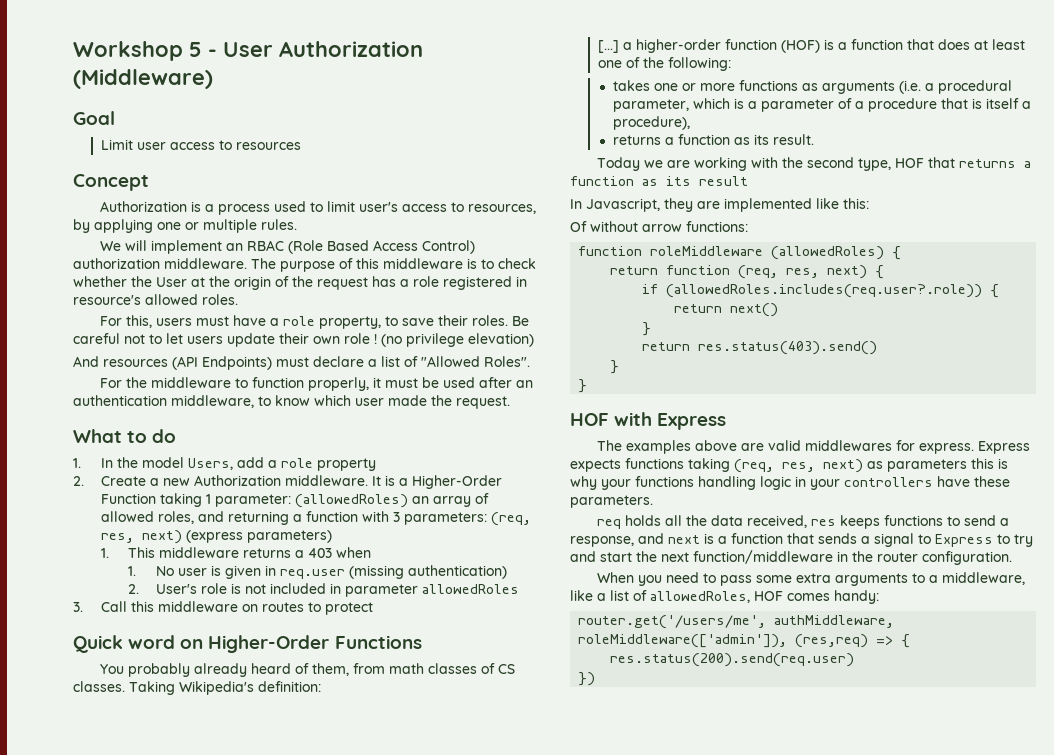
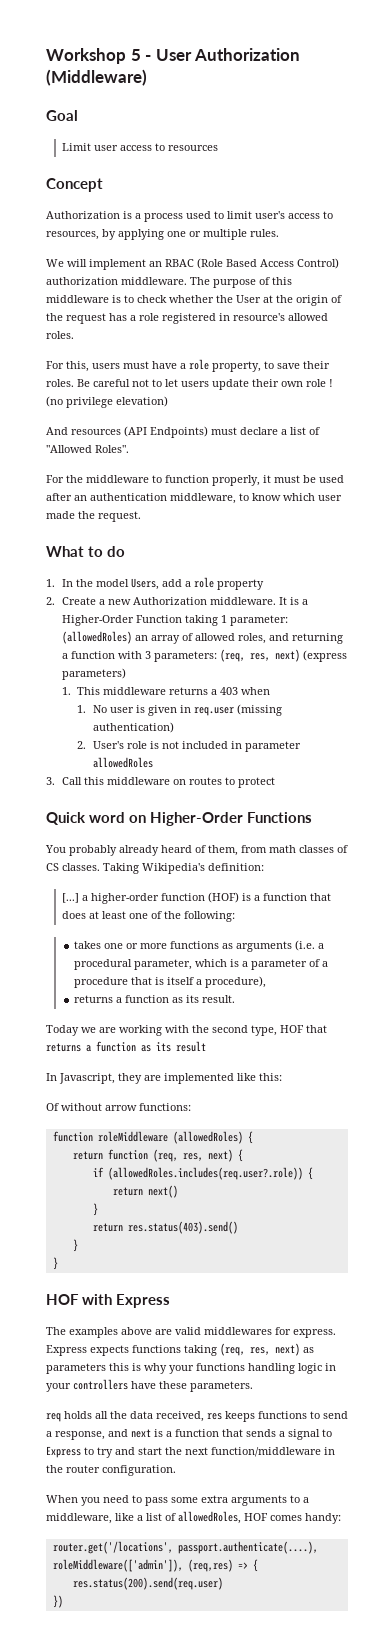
- router.get('/users/me', authMiddleware, roleMiddleware(['admin']), (res,req) => {
+ router.get('/locations', passport.authenticate(....), roleMiddleware(['admin']), (req,res) => {

